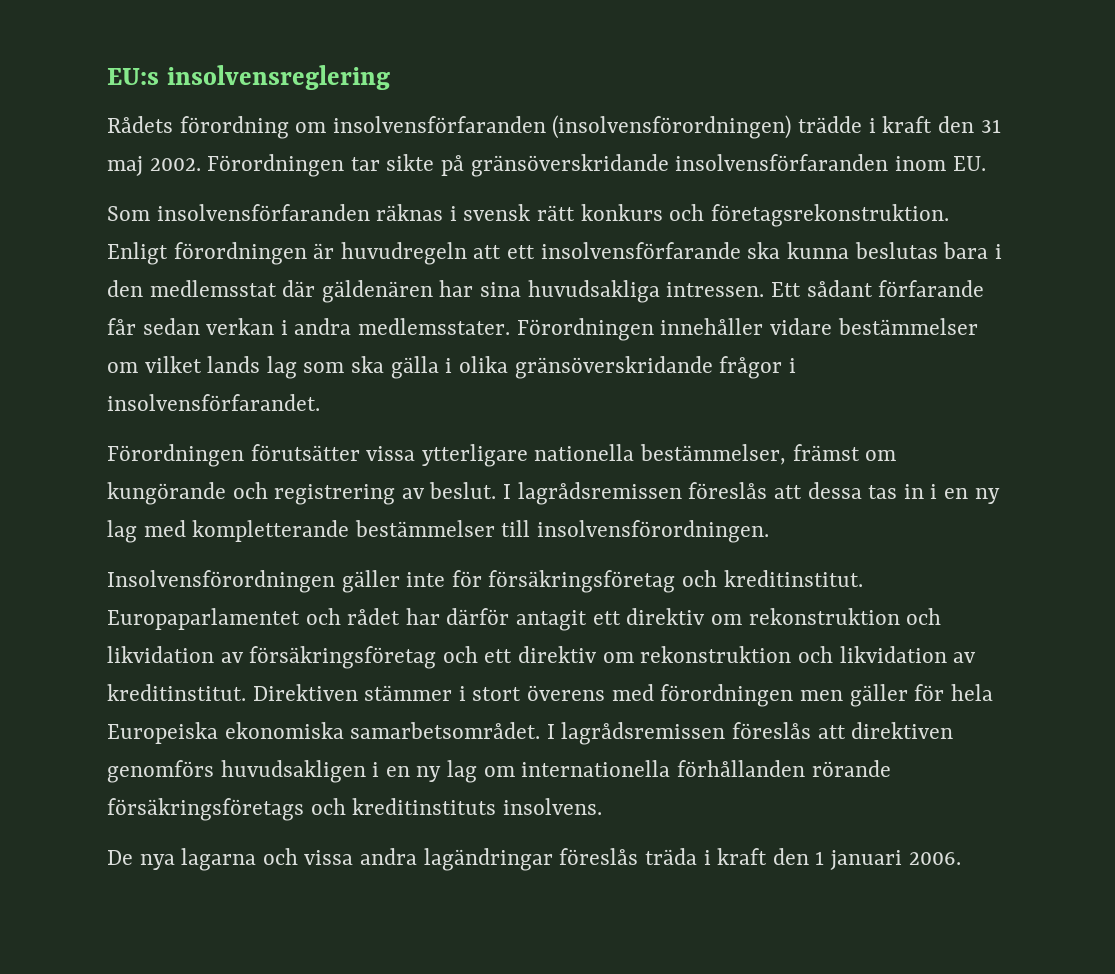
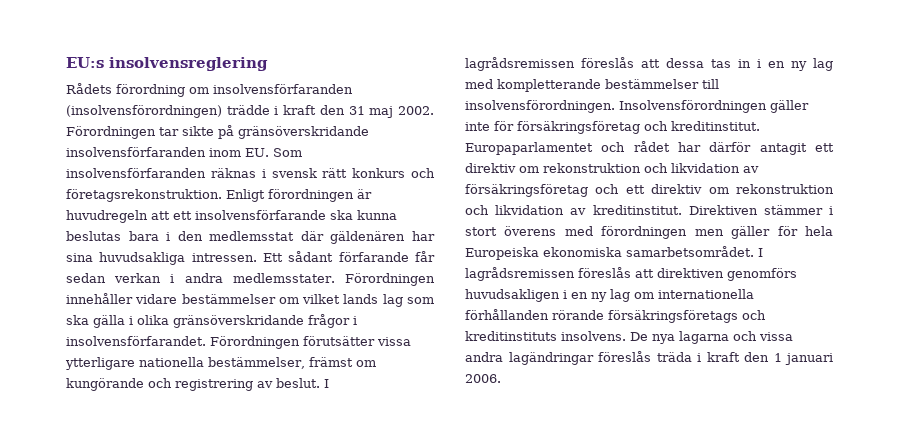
- Förordningen tar sikte på gränsöverskridande insolvensförfaranden inom EU.
- Som insolvensförfaranden räknas i svensk rätt konkurs och företagsrekonstruktion.
+ Förordningen tar sikte på gränsöverskridande insolvensförfaranden inom EU. Som insolvensförfaranden räknas i svensk rätt konkurs och företagsrekonstruktion.
- Förordningen innehåller vidare bestämmelser om vilket lands lag som ska gälla i olika gränsöverskridande frågor i insolvensförfarandet.
- Förordningen förutsätter vissa ytterligare nationella bestämmelser, främst om kungörande och registrering av beslut.
+ Förordningen innehåller vidare bestämmelser om vilket lands lag som ska gälla i olika gränsöverskridande frågor i insolvensförfarandet. Förordningen förutsätter vissa ytterligare nationella bestämmelser, främst om kungörande och registrering av beslut.
- I lagrådsremissen föreslås att dessa tas in i en ny lag med kompletterande bestämmelser till insolvensförordningen.
- Insolvensförordningen gäller inte för försäkringsföretag och kreditinstitut.
+ I lagrådsremissen föreslås att dessa tas in i en ny lag med kompletterande bestämmelser till insolvensförordningen. Insolvensförordningen gäller inte för försäkringsföretag och kreditinstitut.
- I lagrådsremissen föreslås att direktiven genomförs huvudsakligen i en ny lag om internationella förhållanden rörande försäkringsföretags och kreditinstituts insolvens.
- De nya lagarna och vissa andra lagändringar föreslås träda i kraft den 1 januari 2006.
+ I lagrådsremissen föreslås att direktiven genomförs huvudsakligen i en ny lag om internationella förhållanden rörande försäkringsföretags och kreditinstituts insolvens. De nya lagarna och vissa andra lagändringar föreslås träda i kraft den 1 januari 2006.

